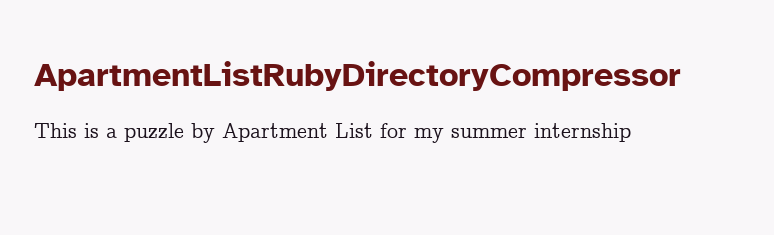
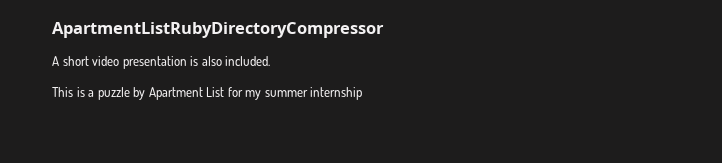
+ A short video presentation is also included.

